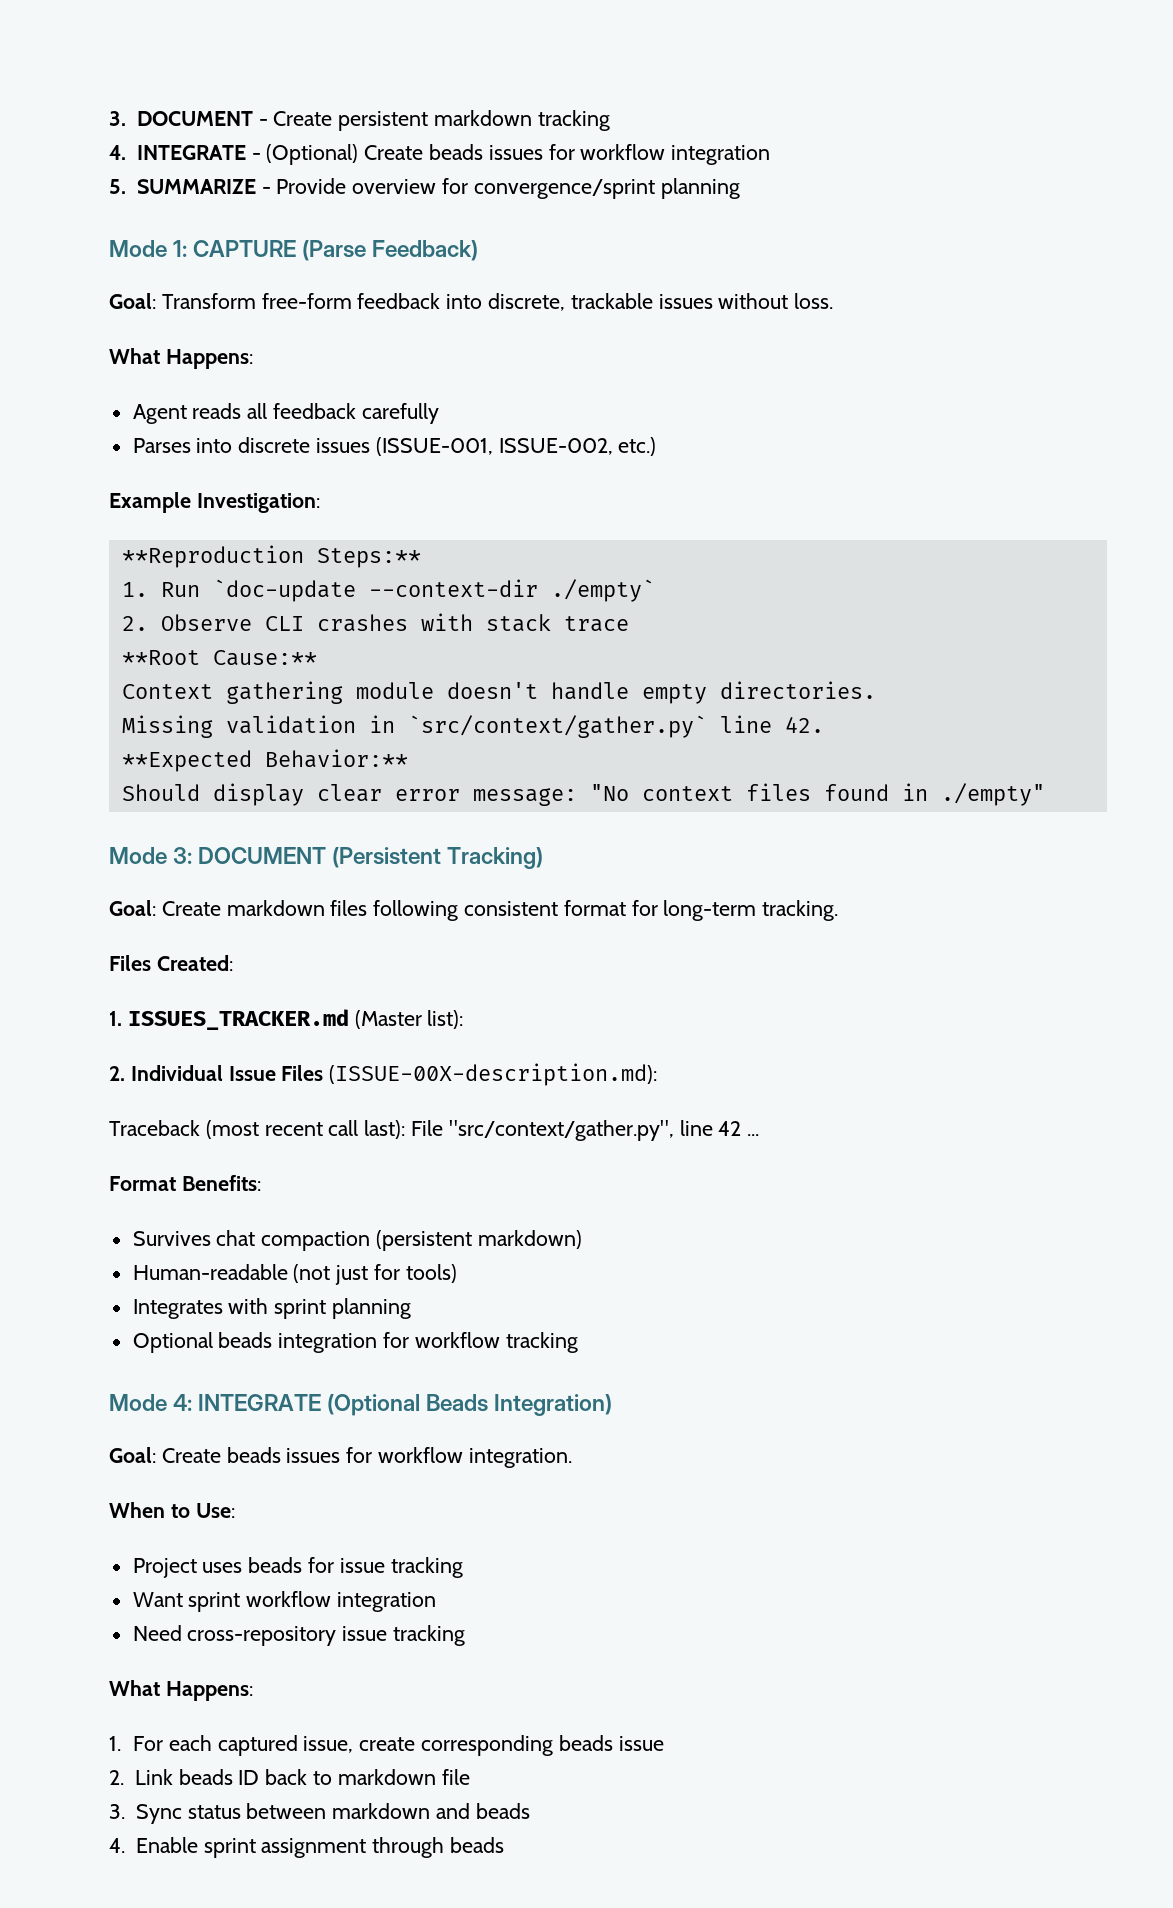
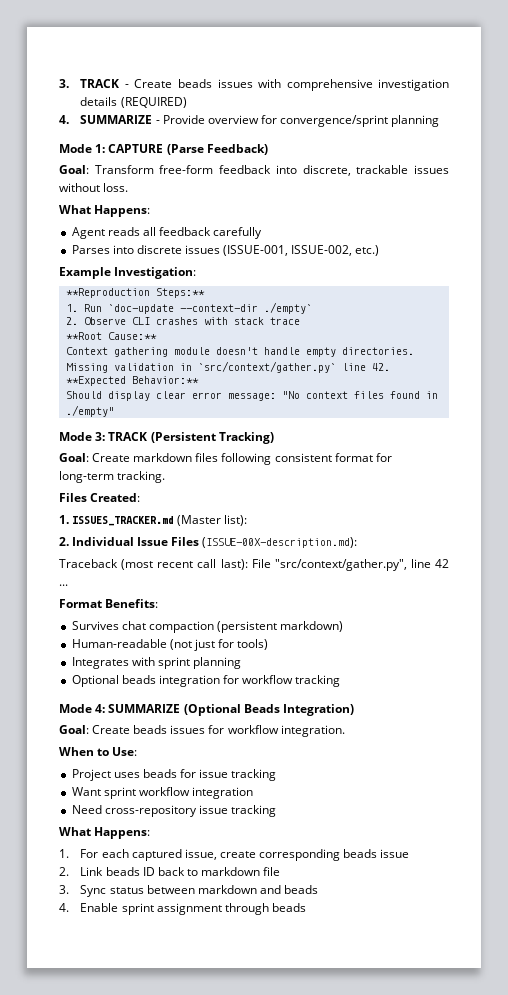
- 3. DOCUMENT - Create persistent markdown tracking
- 4. INTEGRATE - (Optional) Create beads issues for workflow integration
- 5. SUMMARIZE - Provide overview for convergence/sprint planning
+ 3. TRACK - Create beads issues with comprehensive investigation details (REQUIRED)
+ 4. SUMMARIZE - Provide overview for convergence/sprint planning
- Mode 3: DOCUMENT (Persistent Tracking)
+ Mode 3: TRACK (Persistent Tracking)
- Mode 4: INTEGRATE (Optional Beads Integration)
+ Mode 4: SUMMARIZE (Optional Beads Integration)

